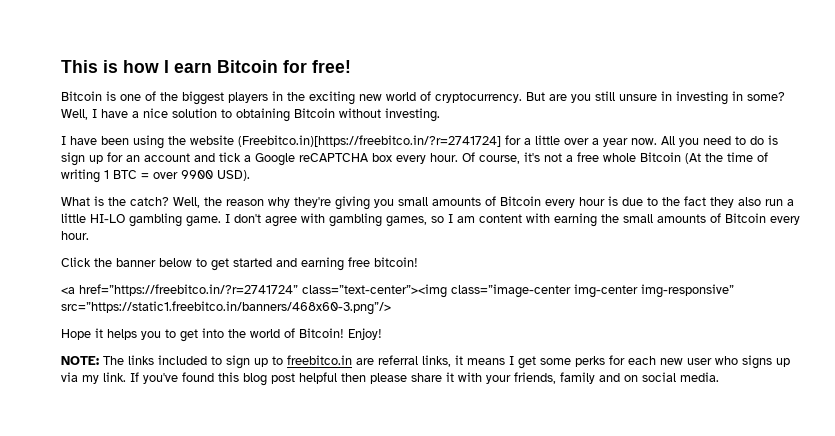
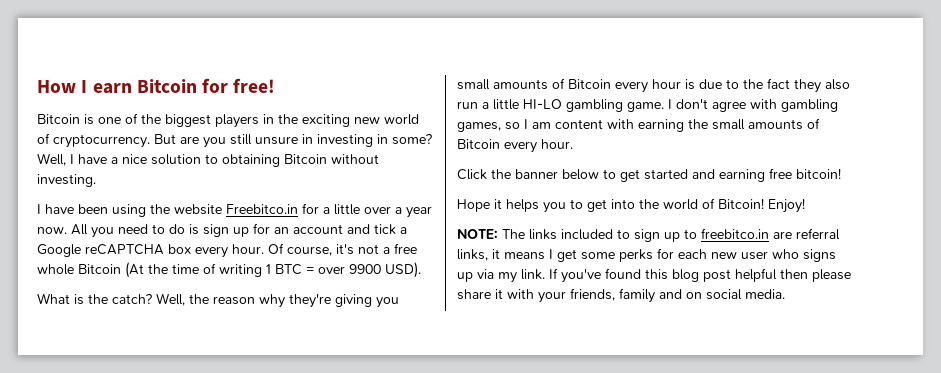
- This is how I earn Bitcoin for free!
+ How I earn Bitcoin for free!
- I have been using the website (Freebitco.in)[https://freebitco.in/?r=2741724] for a little over a year now.
+ I have been using the website Freebitco.in for a little over a year now.
- <a href=”https://freebitco.in/?r=2741724” class=”text-center”><img class=”image-center img-center img-responsive” src=”https://static1.freebitco.in/banners/468x60-3.png”/>

